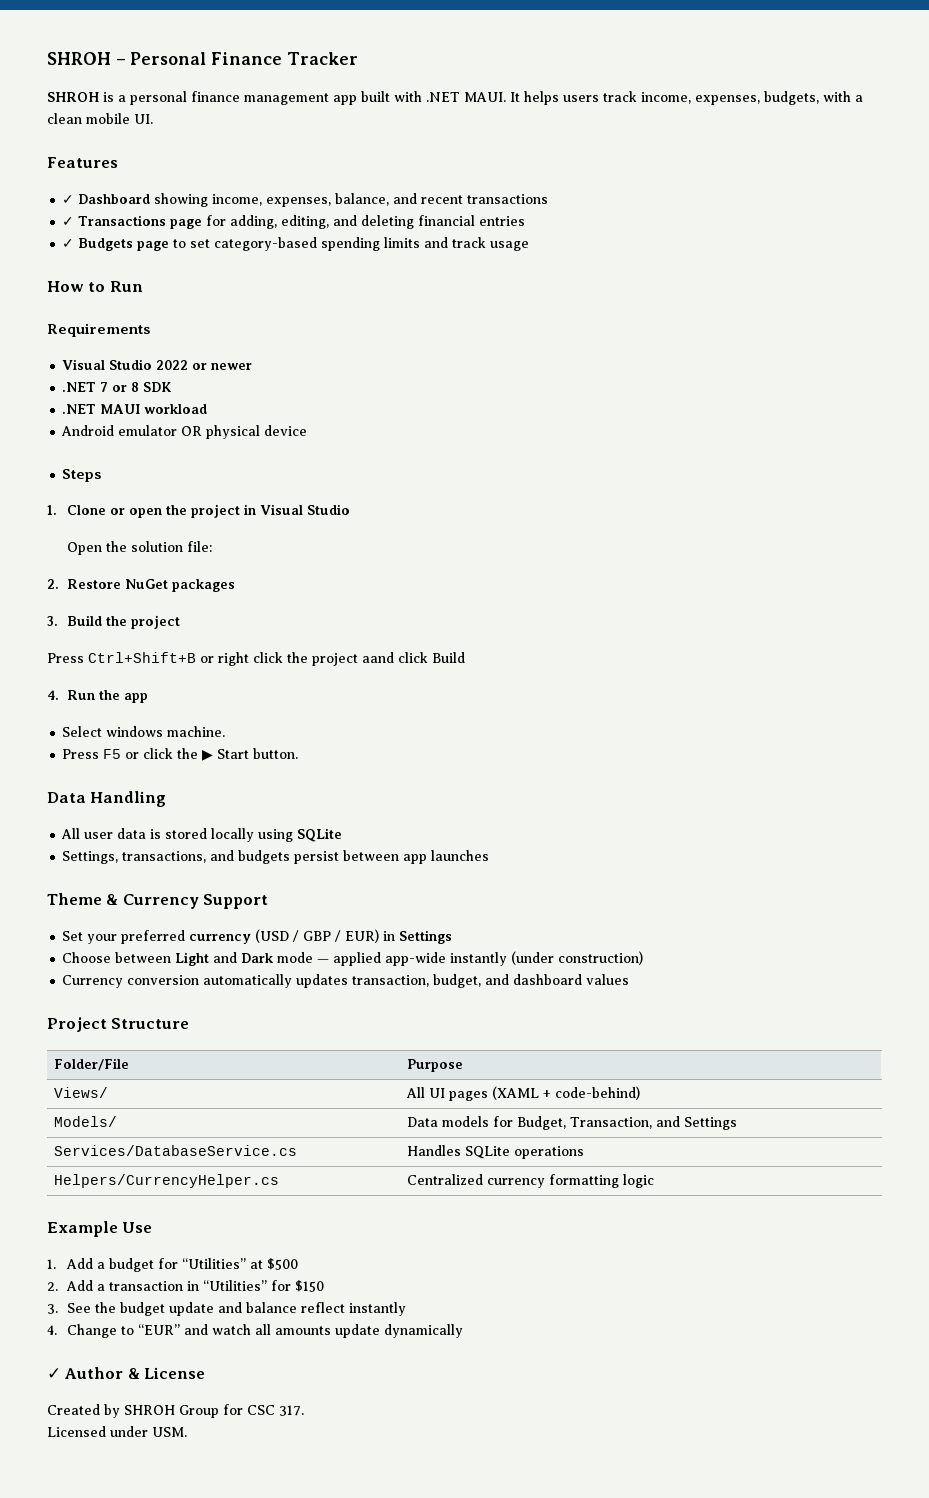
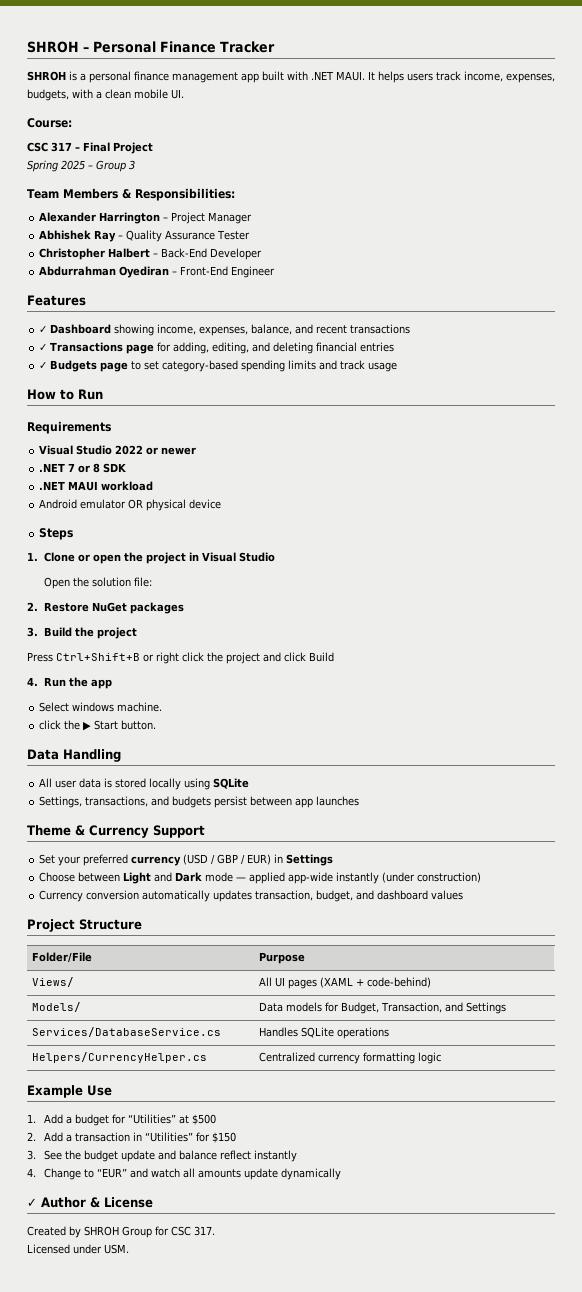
+ Course:
+ CSC 317 – Final Project
+ Spring 2025 – Group 3
+ Team Members & Responsibilities:
+ Alexander Harrington – Project Manager
+ Abhishek Ray – Quality Assurance Tester
+ Christopher Halbert – Back-End Developer
+ Abdurrahman Oyediran – Front-End Engineer
- Press Ctrl+Shift+B or right click the project aand click Build
+ Press Ctrl+Shift+B or right click the project and click Build
- Press F5 or click the ▶ Start button.
+ click the ▶ Start button.

